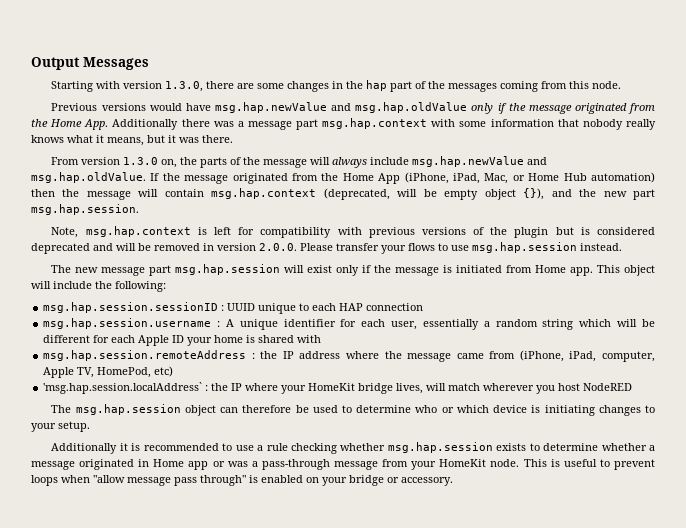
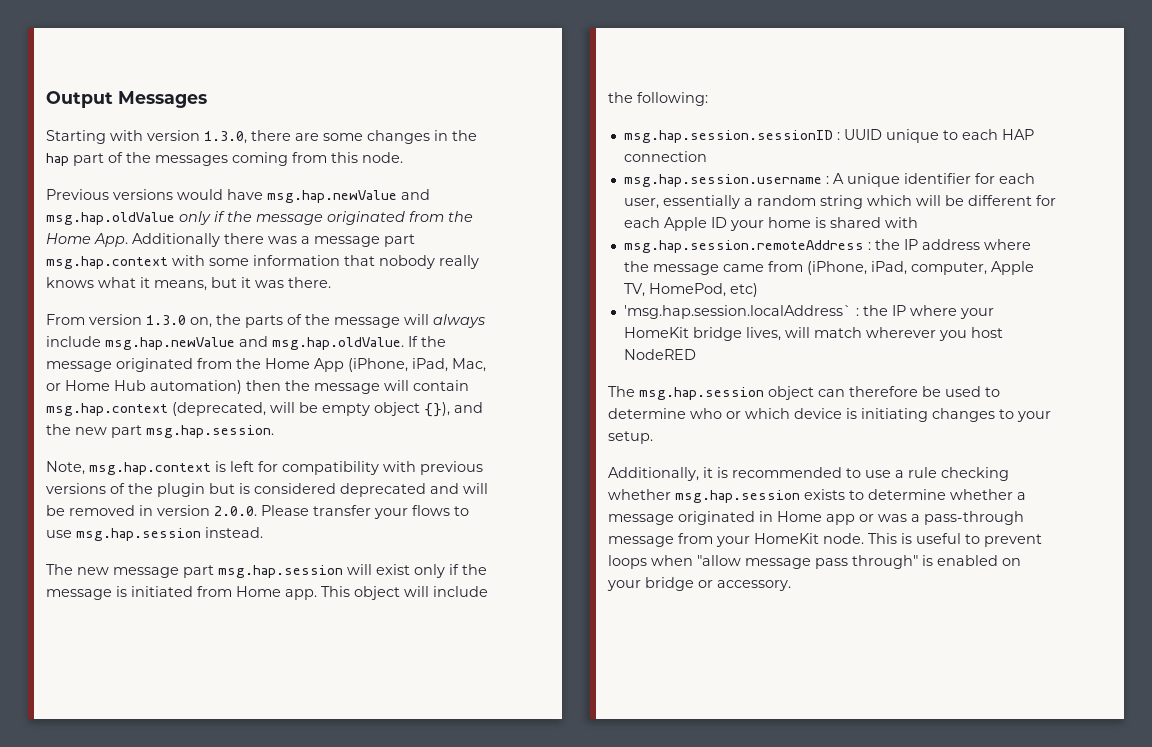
- Additionally it is recommended to use a rule checking whether msg.hap.session exists to determine whether a message originated in Home app or was a pass-through message from your HomeKit node.
+ Additionally, it is recommended to use a rule checking whether msg.hap.session exists to determine whether a message originated in Home app or was a pass-through message from your HomeKit node.

